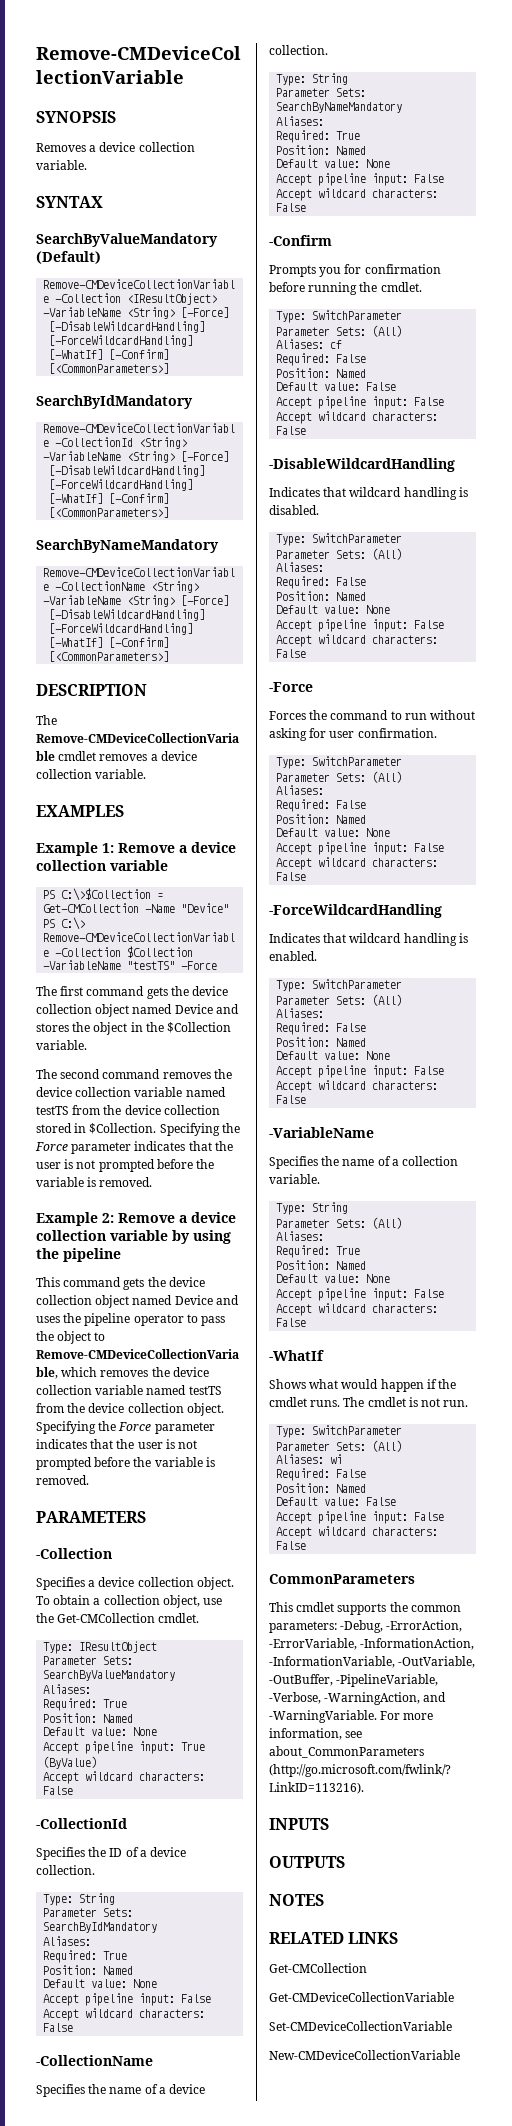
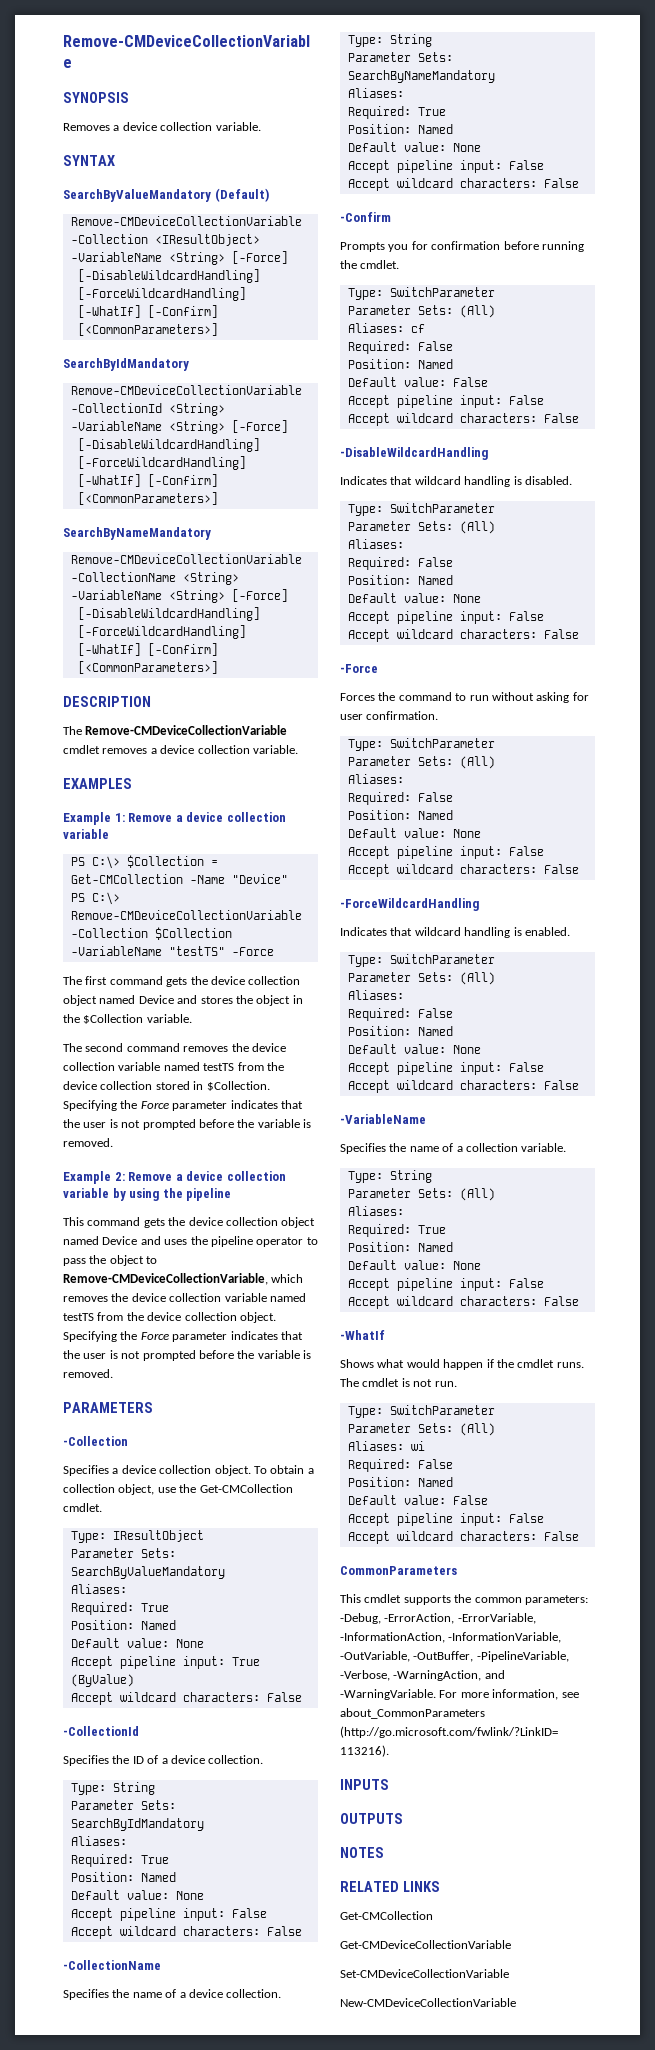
- PS C:\>$Collection = Get-CMCollection -Name "Device"
+ PS C:\> $Collection = Get-CMCollection -Name "Device"

